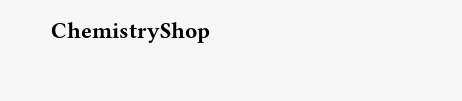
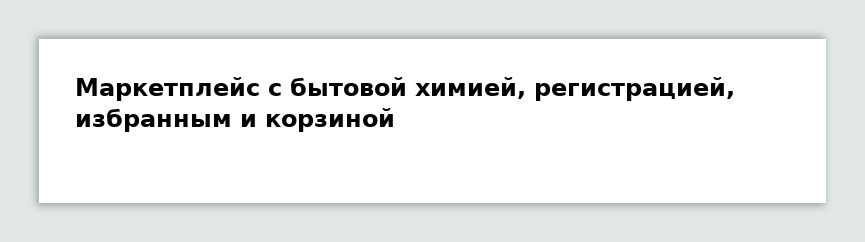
- ChemistryShop
+ Маркетплейс с бытовой химией, регистрацией, избранным и корзиной

